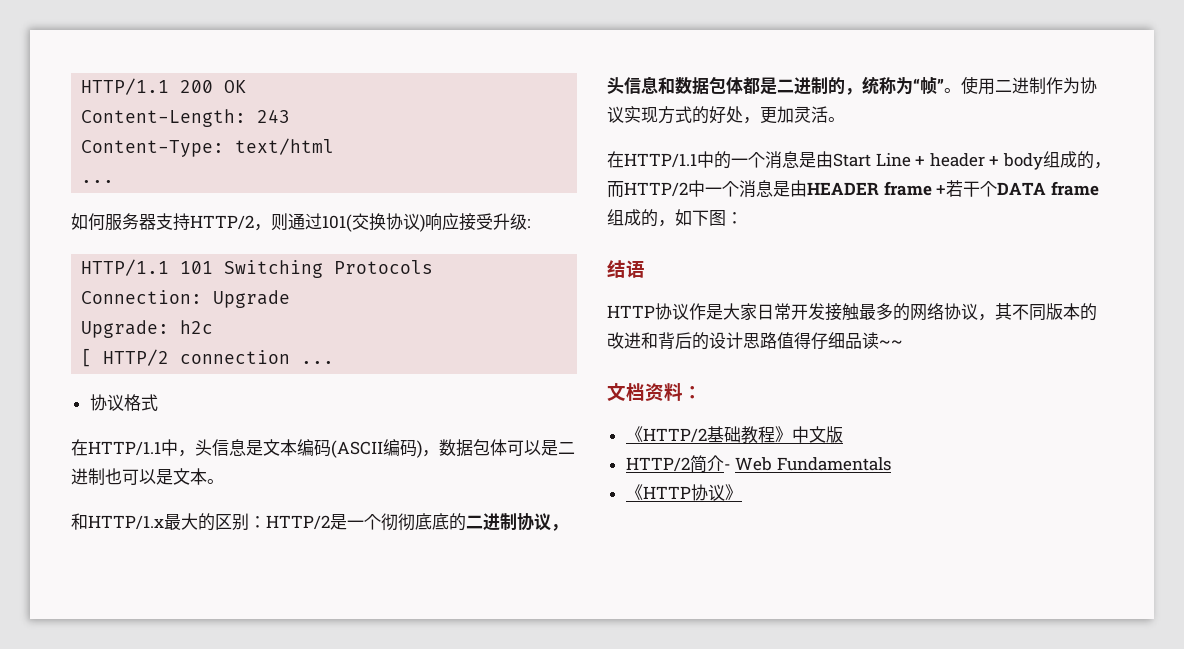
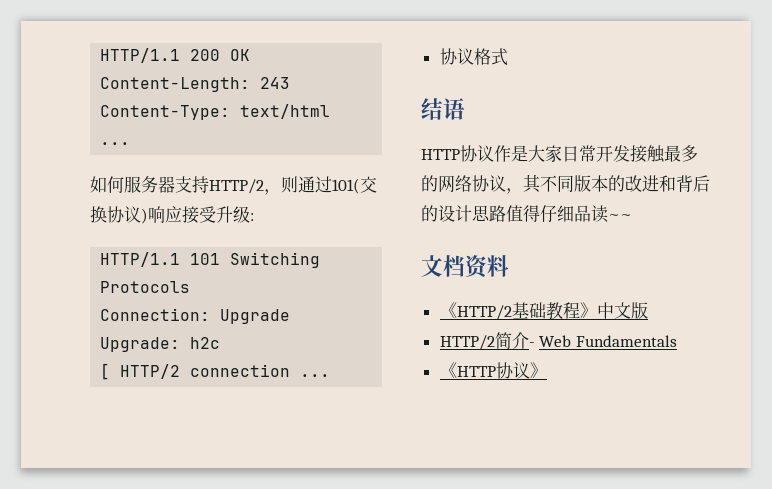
- 在HTTP/1.1中，头信息是文本编码(ASCII编码)，数据包体可以是二进制也可以是文本。
- 和HTTP/1.x最大的区别：HTTP/2是一个彻彻底底的二进制协议，头信息和数据包体都是二进制的，统称为“帧”。使用二进制作为协议实现方式的好处，更加灵活。
- 在HTTP/1.1中的一个消息是由Start Line + header + body组成的，而HTTP/2中一个消息是由HEADER frame +若干个DATA frame组成的，如下图：
- 文档资料：
+ 文档资料

